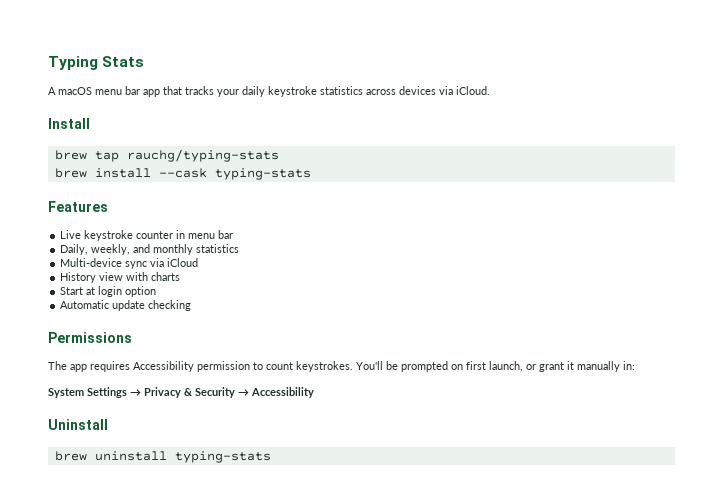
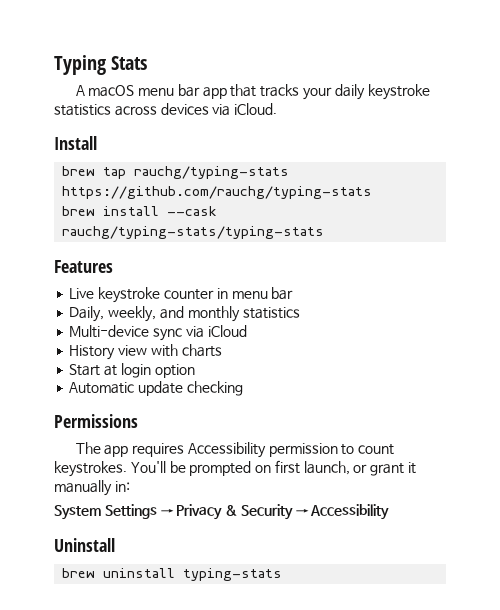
- brew tap rauchg/typing-stats
+ brew tap rauchg/typing-stats https://github.com/rauchg/typing-stats
- brew install --cask typing-stats
+ brew install --cask rauchg/typing-stats/typing-stats

